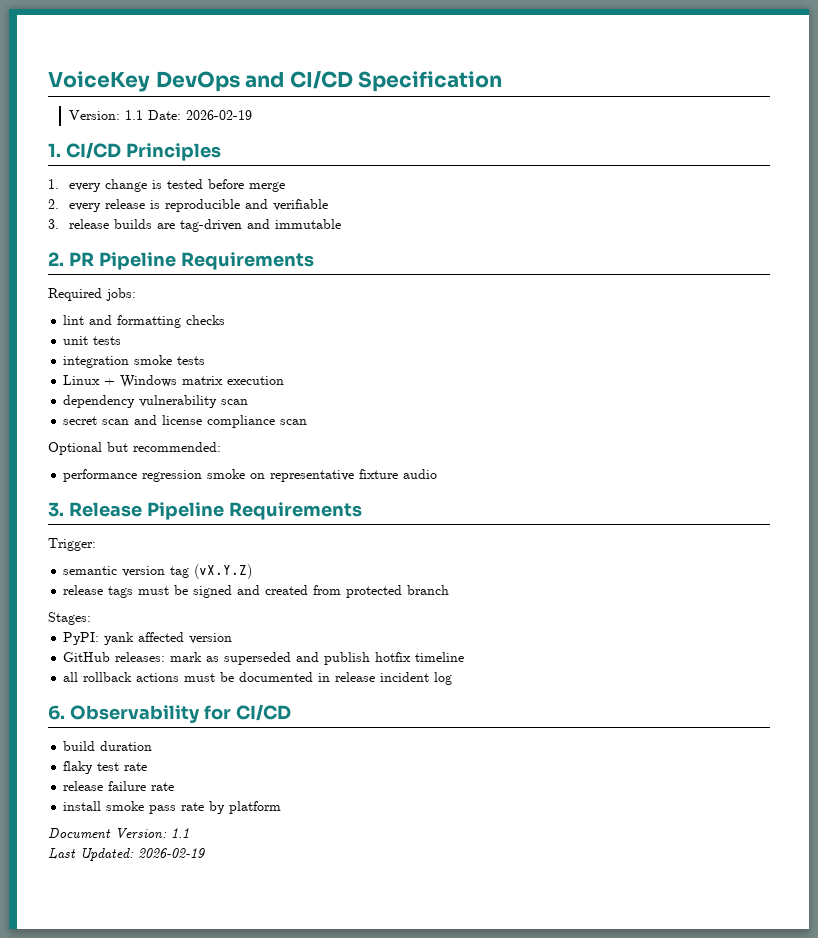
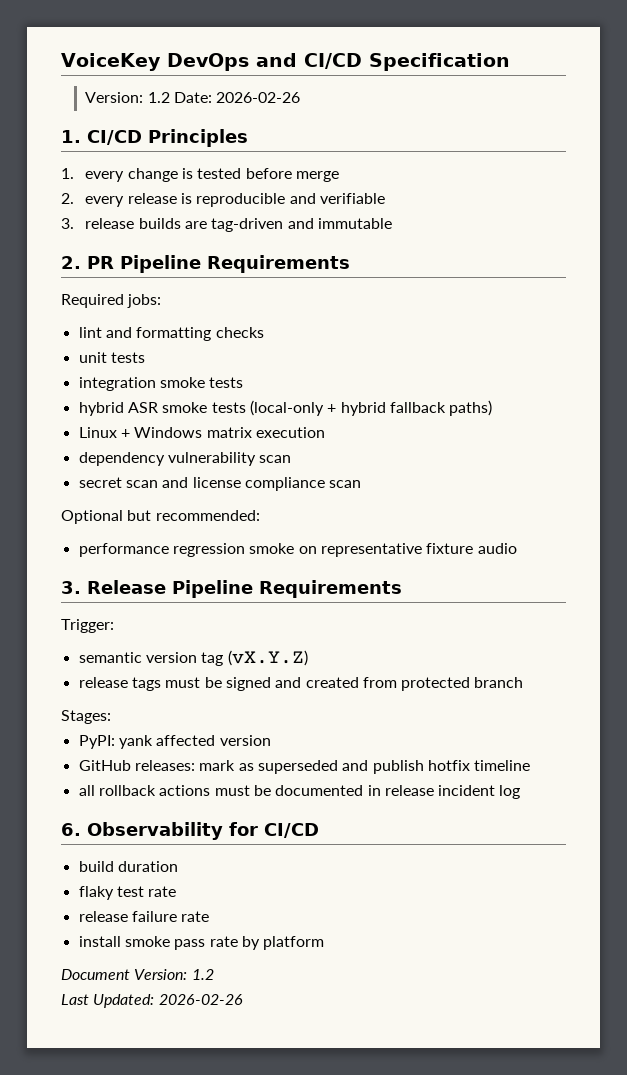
- Version: 1.1 Date: 2026-02-19
+ Version: 1.2 Date: 2026-02-26
+ hybrid ASR smoke tests (local-only + hybrid fallback paths)
- Document Version: 1.1
+ Document Version: 1.2
- Last Updated: 2026-02-19
+ Last Updated: 2026-02-26

